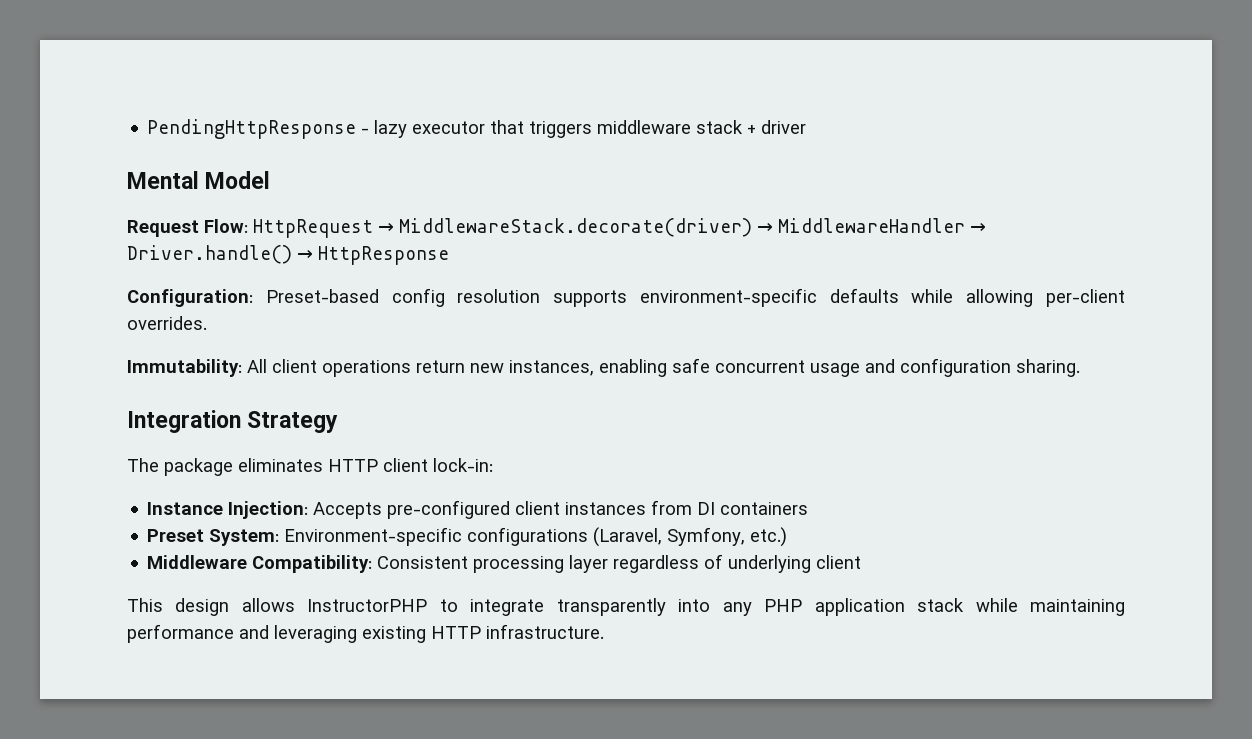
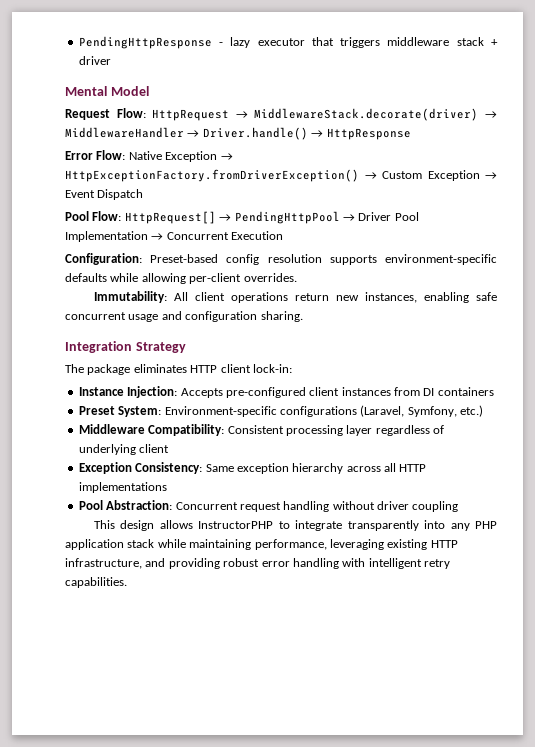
+ Error Flow: Native Exception → HttpExceptionFactory.fromDriverException() → Custom Exception → Event Dispatch
+ Pool Flow: HttpRequest[] → PendingHttpPool → Driver Pool Implementation → Concurrent Execution
+ Exception Consistency: Same exception hierarchy across all HTTP implementations
+ Pool Abstraction: Concurrent request handling without driver coupling
- This design allows InstructorPHP to integrate transparently into any PHP application stack while maintaining performance and leveraging existing HTTP infrastructure.
+ This design allows InstructorPHP to integrate transparently into any PHP application stack while maintaining performance, leveraging existing HTTP infrastructure, and providing robust error handling with intelligent retry capabilities.

